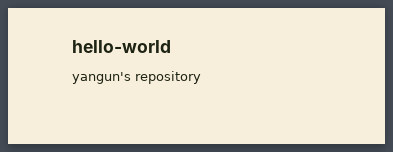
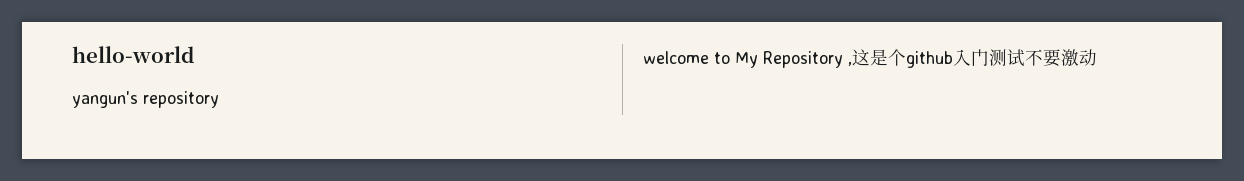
+ welcome to My Repository ,这是个github入门测试不要激动

